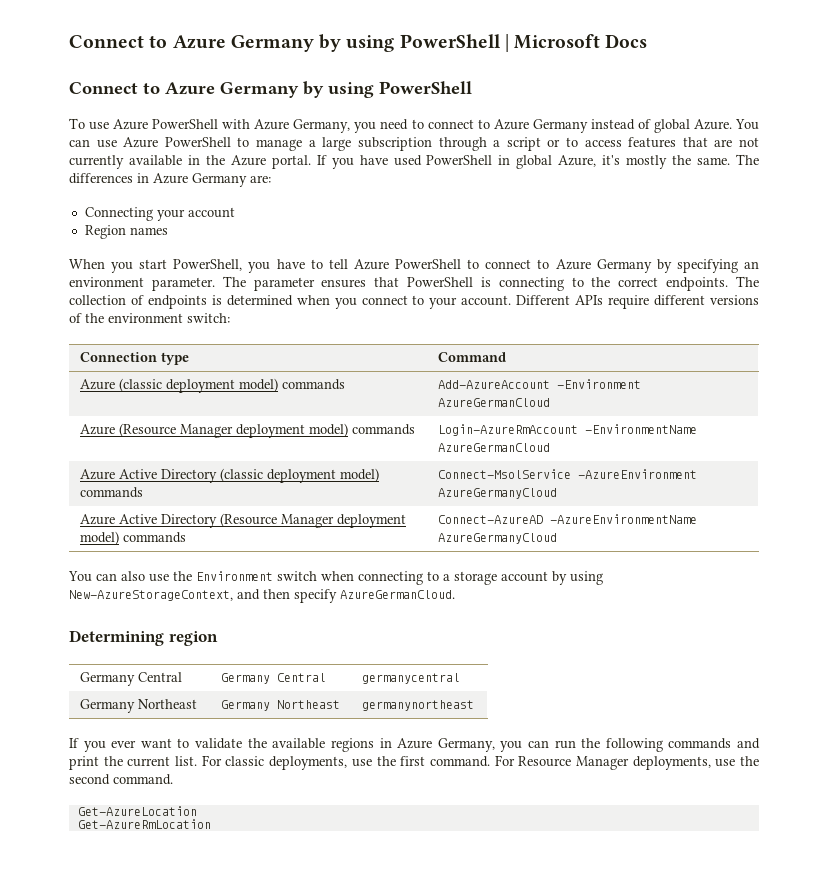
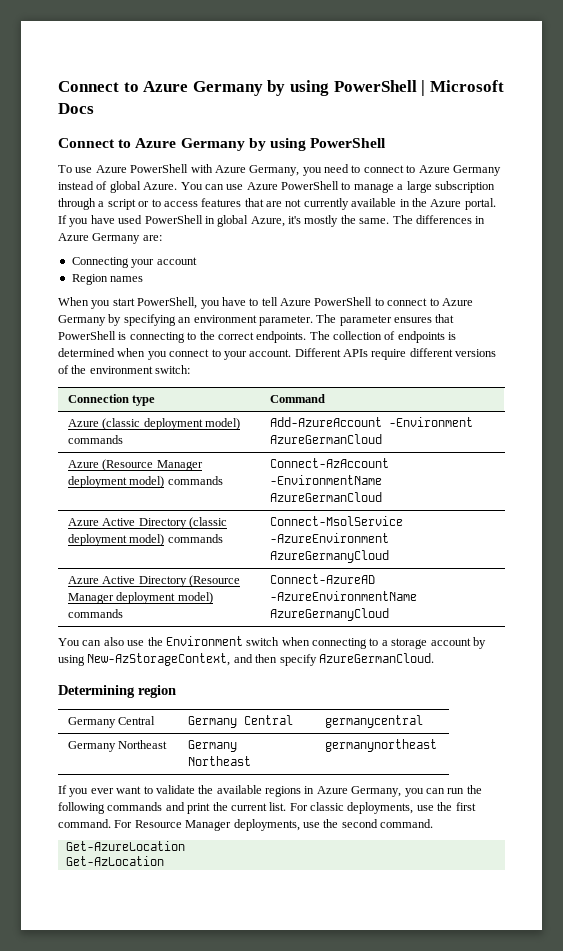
- Azure (Resource Manager deployment model) commands | Login-AzureRmAccount -EnvironmentName AzureGermanCloud
+ Azure (Resource Manager deployment model) commands | Connect-AzAccount -EnvironmentName AzureGermanCloud
- You can also use the Environment switch when connecting to a storage account by using New-AzureStorageContext, and then specify AzureGermanCloud.
+ You can also use the Environment switch when connecting to a storage account by using New-AzStorageContext, and then specify AzureGermanCloud.
- Get-AzureRmLocation
+ Get-AzLocation

